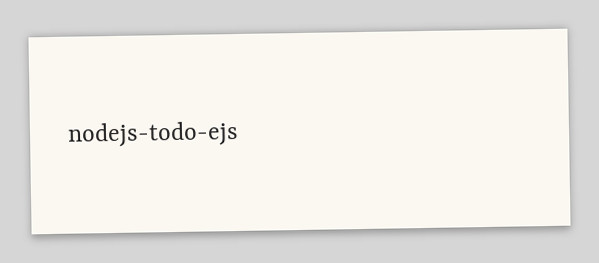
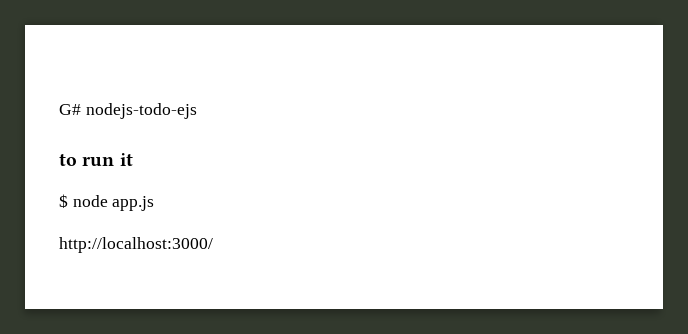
- nodejs-todo-ejs
+ G# nodejs-todo-ejs
+ to run it
+ $ node app.js
+ http://localhost:3000/

